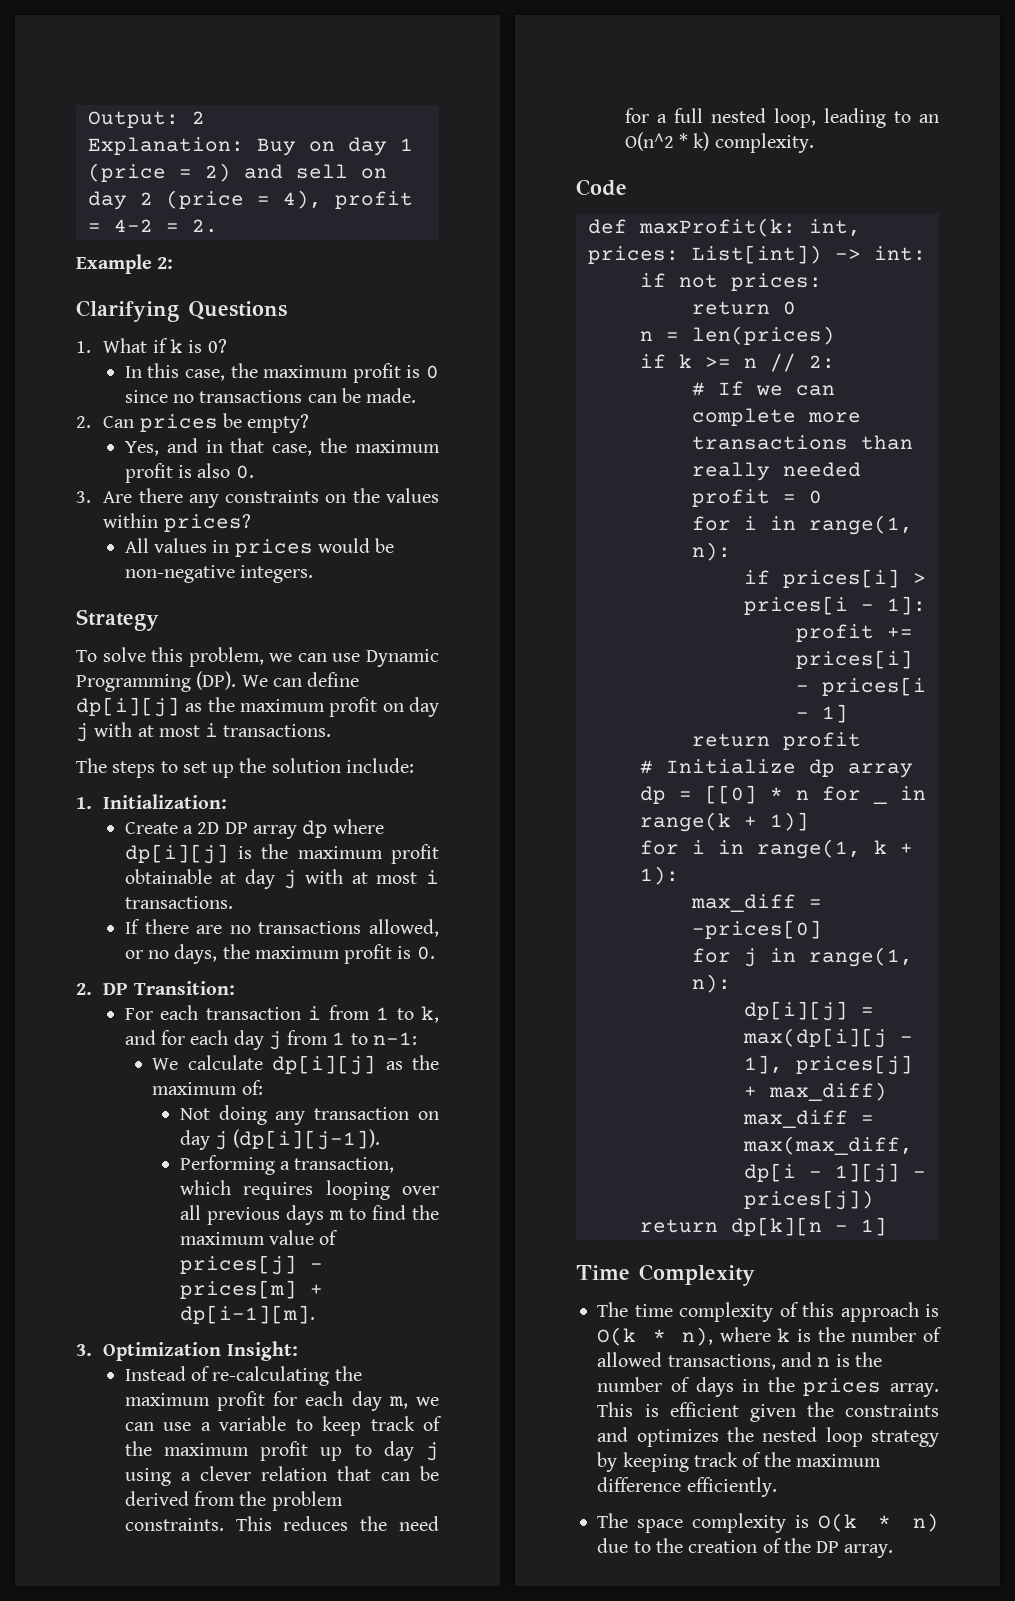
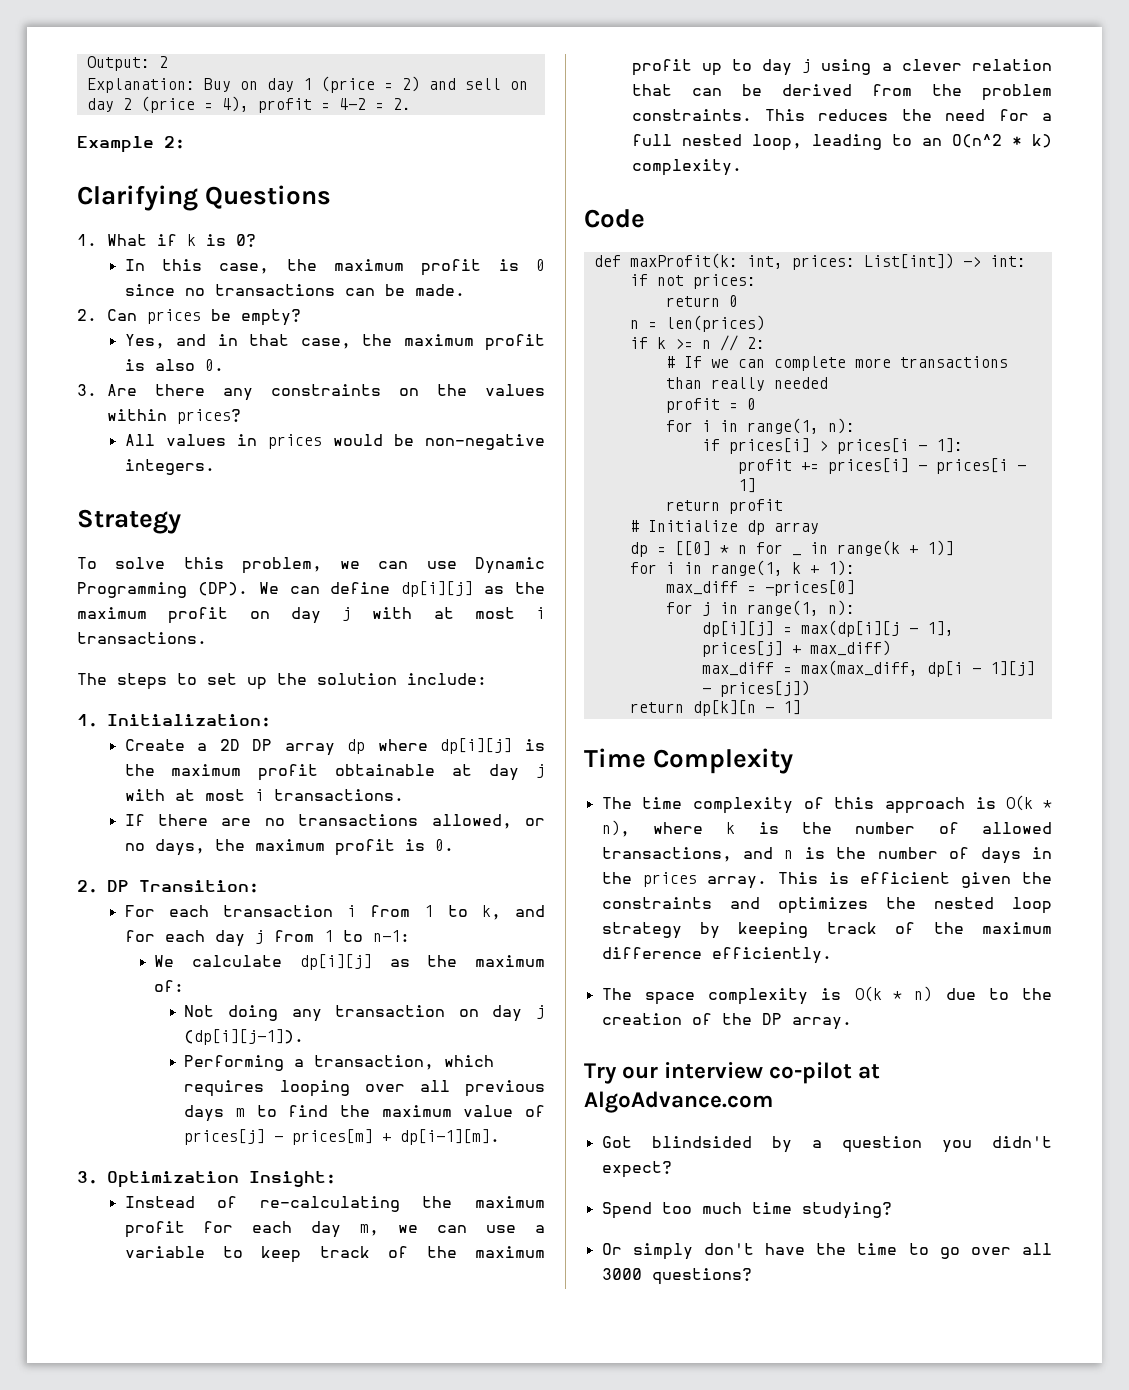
+ Try our interview co-pilot at AlgoAdvance.com
+ Got blindsided by a question you didn't expect?
+ Spend too much time studying?
+ Or simply don't have the time to go over all 3000 questions?

